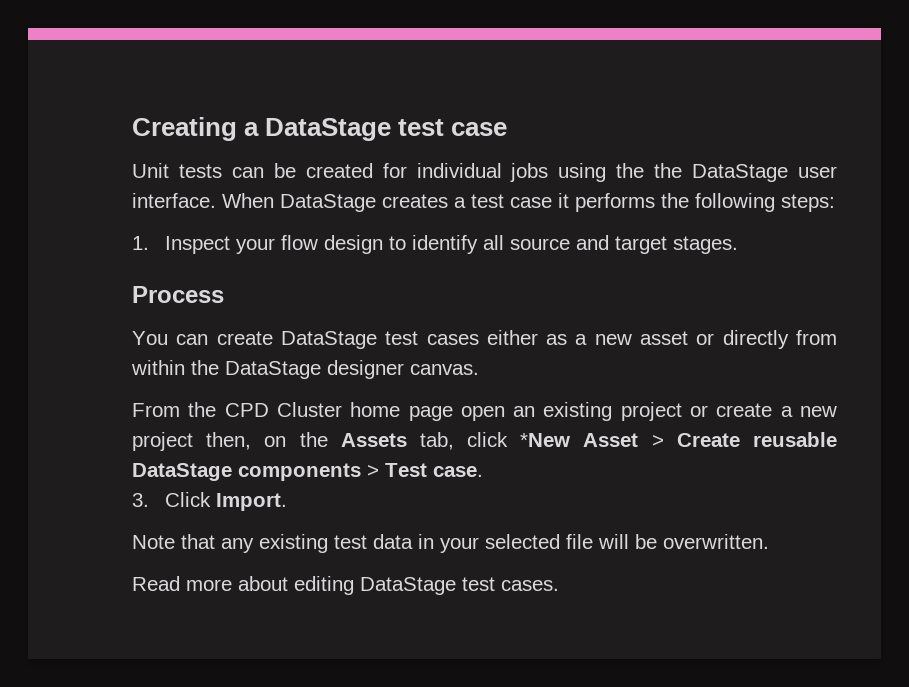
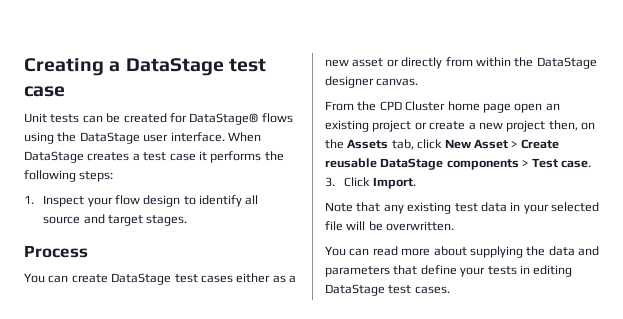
- Unit tests can be created for individual jobs using the the DataStage user interface.
+ Unit tests can be created for DataStage® flows using the DataStage user interface.
- From the CPD Cluster home page open an existing project or create a new project then, on the Assets tab, click *New Asset > Create reusable DataStage components > Test case.
+ From the CPD Cluster home page open an existing project or create a new project then, on the Assets tab, click New Asset > Create reusable DataStage components > Test case.
- Read more about editing DataStage test cases.
+ You can read more about supplying the data and parameters that define your tests in editing DataStage test cases.

